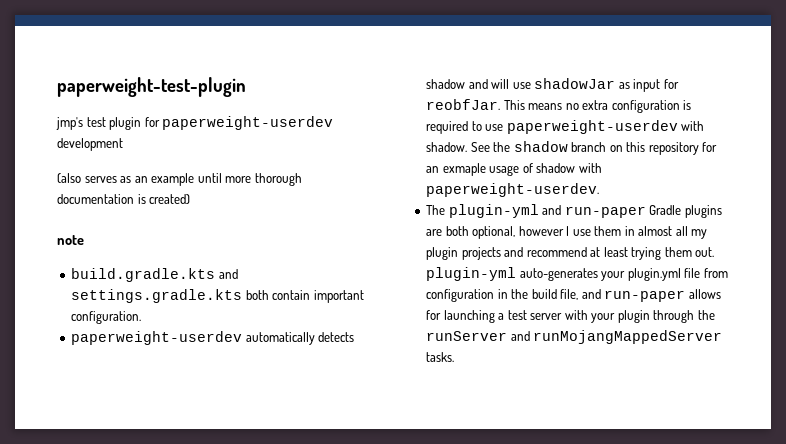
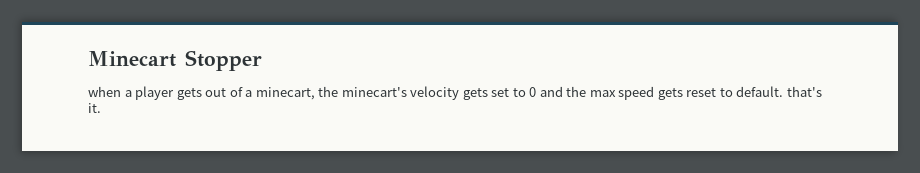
- paperweight-test-plugin
- jmp's test plugin for paperweight-userdev development
- (also serves as an example until more thorough documentation is created)
- note
- build.gradle.kts and settings.gradle.kts both contain important configuration.
- paperweight-userdev automatically detects shadow and will use shadowJar as input for reobfJar. This means no extra configuration is required to use paperweight-userdev with shadow. See the shadow branch on this repository for an exmaple usage of shadow with paperweight-userdev.
- The plugin-yml and run-paper Gradle plugins are both optional, however I use them in almost all my plugin projects and recommend at least trying them out. plugin-yml auto-generates your plugin.yml file from configuration in the build file, and run-paper allows for launching a test server with your plugin through the runServer and runMojangMappedServer tasks.
+ Minecart Stopper
+ when a player gets out of a minecart, the minecart's velocity gets set to 0 and the max speed gets reset to default. that's it.

